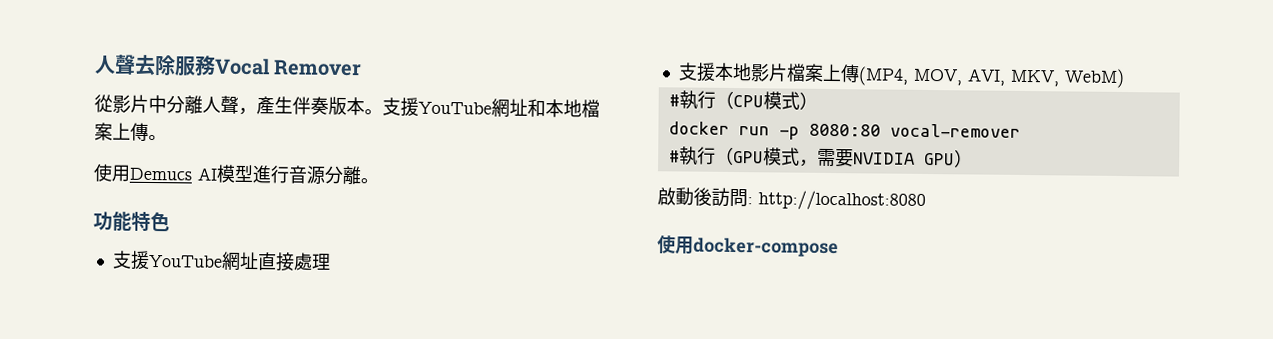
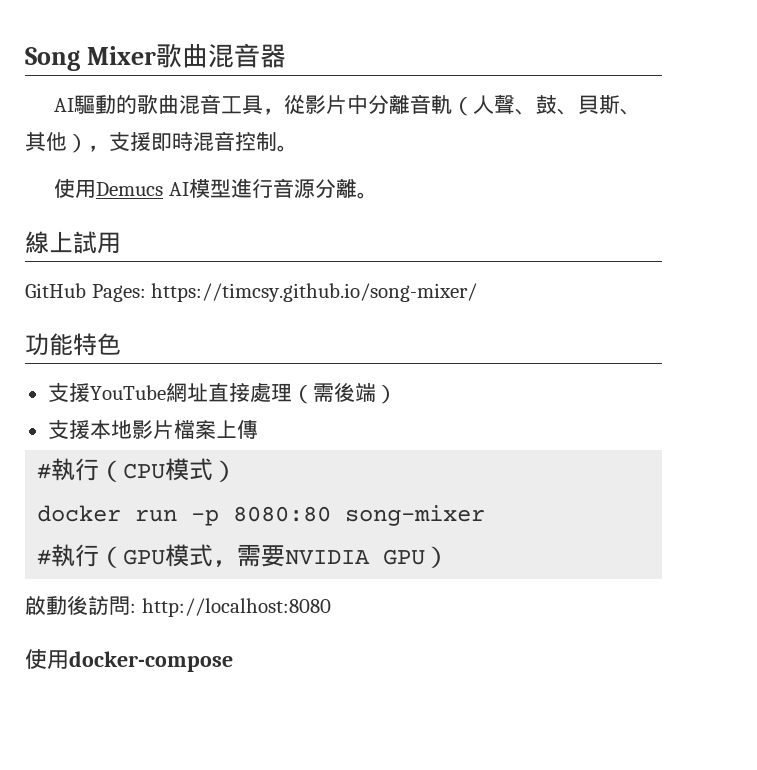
- 人聲去除服務Vocal Remover
- 從影片中分離人聲，產生伴奏版本。支援YouTube網址和本地檔案上傳。
+ Song Mixer歌曲混音器
+ AI驅動的歌曲混音工具，從影片中分離音軌（人聲、鼓、貝斯、其他），支援即時混音控制。
+ 線上試用
+ GitHub Pages: https://timcsy.github.io/song-mixer/
- 支援YouTube網址直接處理
+ 支援YouTube網址直接處理（需後端）
- 支援本地影片檔案上傳(MP4, MOV, AVI, MKV, WebM)
+ 支援本地影片檔案上傳
- docker run -p 8080:80 vocal-remover
+ docker run -p 8080:80 song-mixer

